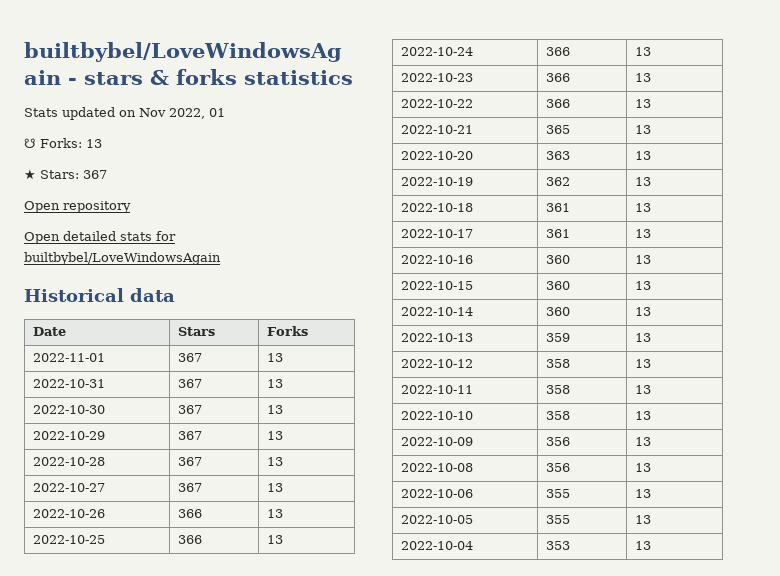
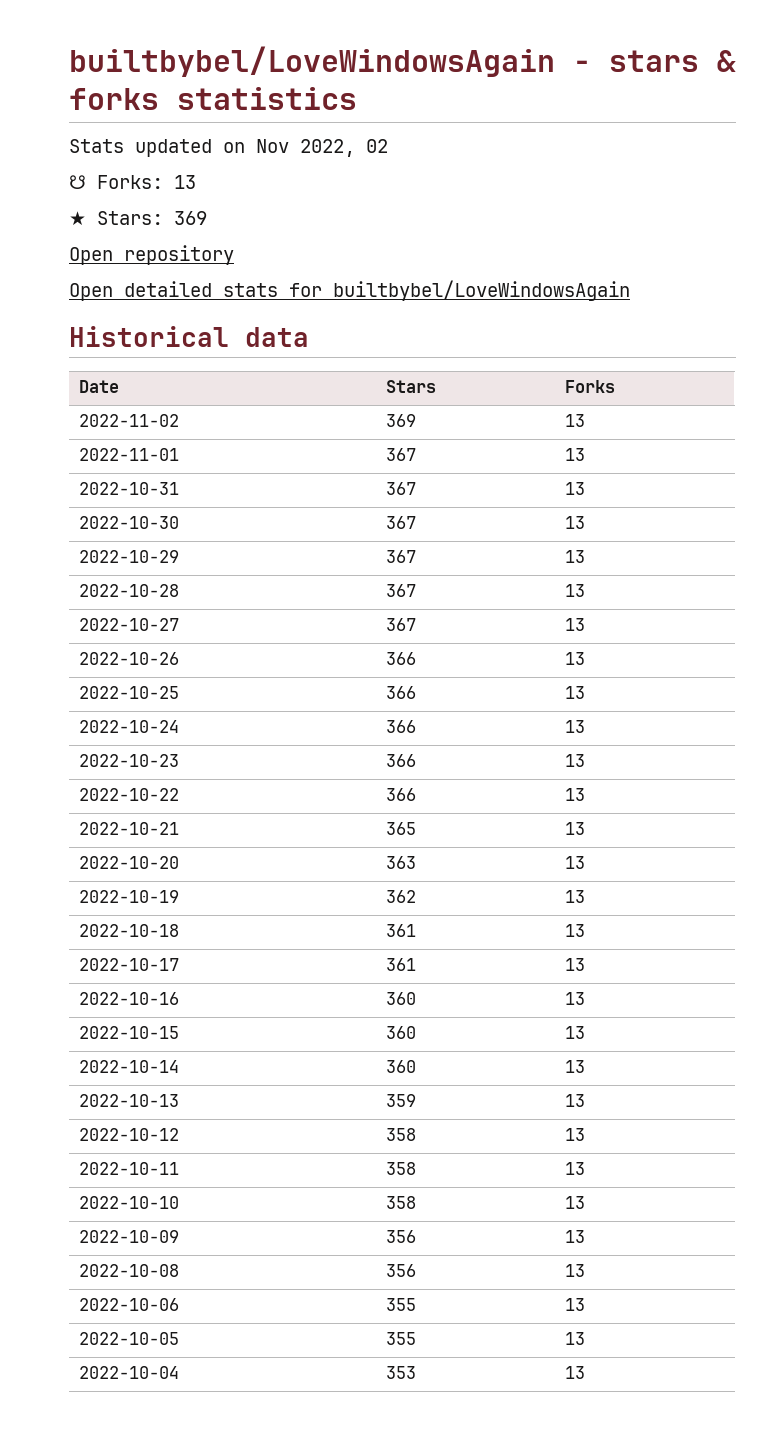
- Stats updated on Nov 2022, 01
+ Stats updated on Nov 2022, 02
- ★ Stars: 367
+ ★ Stars: 369
+ 2022-11-02 | 369 | 13

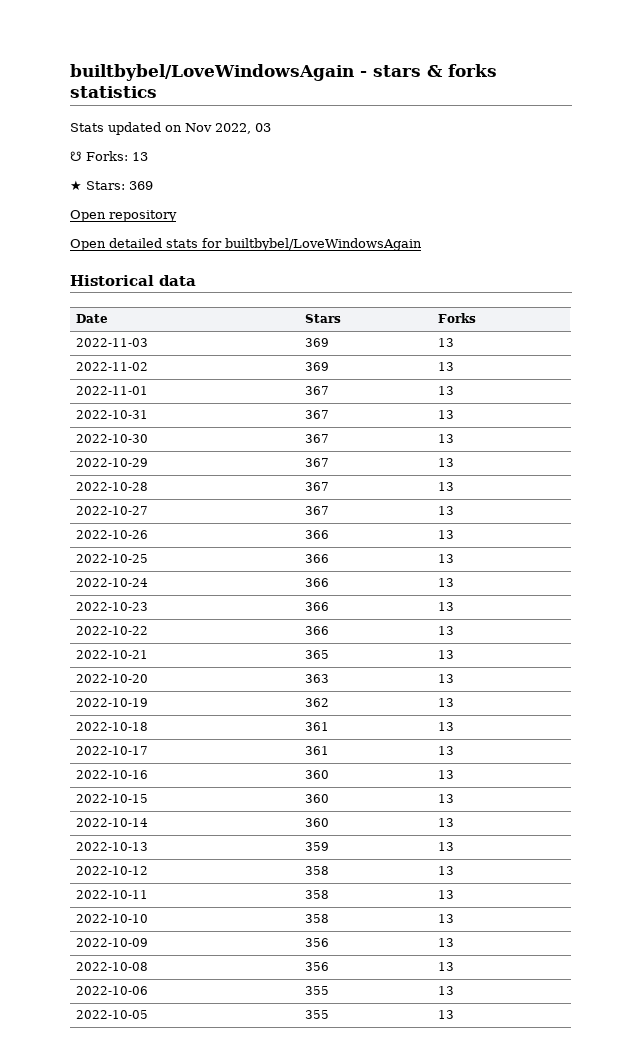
- Stats updated on Nov 2022, 02
+ Stats updated on Nov 2022, 03
+ 2022-11-03 | 369 | 13
- 2022-10-04 | 353 | 13

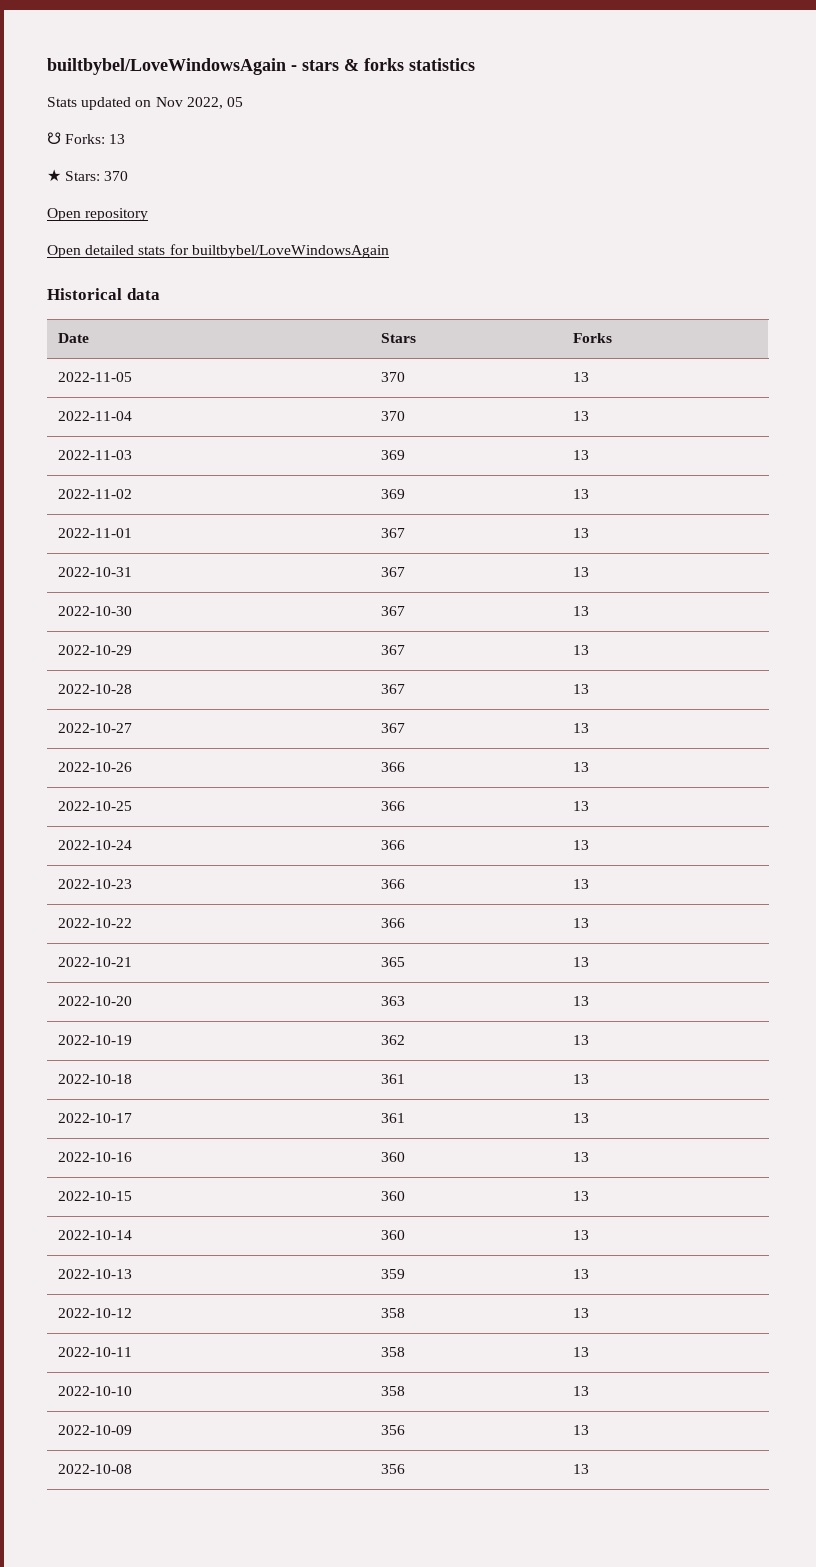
- Stats updated on Nov 2022, 03
+ Stats updated on Nov 2022, 05
- ★ Stars: 369
+ ★ Stars: 370
+ 2022-11-05 | 370 | 13
+ 2022-11-04 | 370 | 13
- 2022-10-06 | 355 | 13
- 2022-10-05 | 355 | 13

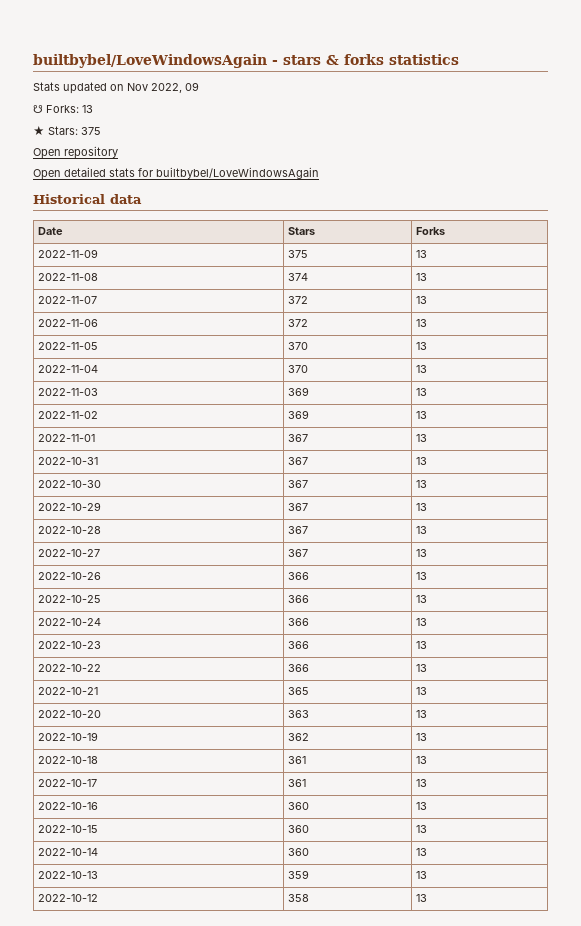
- Stats updated on Nov 2022, 05
+ Stats updated on Nov 2022, 09
- ★ Stars: 370
+ ★ Stars: 375
+ 2022-11-09 | 375 | 13
+ 2022-11-08 | 374 | 13
+ 2022-11-07 | 372 | 13
+ 2022-11-06 | 372 | 13
- 2022-10-11 | 358 | 13
- 2022-10-10 | 358 | 13
- 2022-10-09 | 356 | 13
- 2022-10-08 | 356 | 13

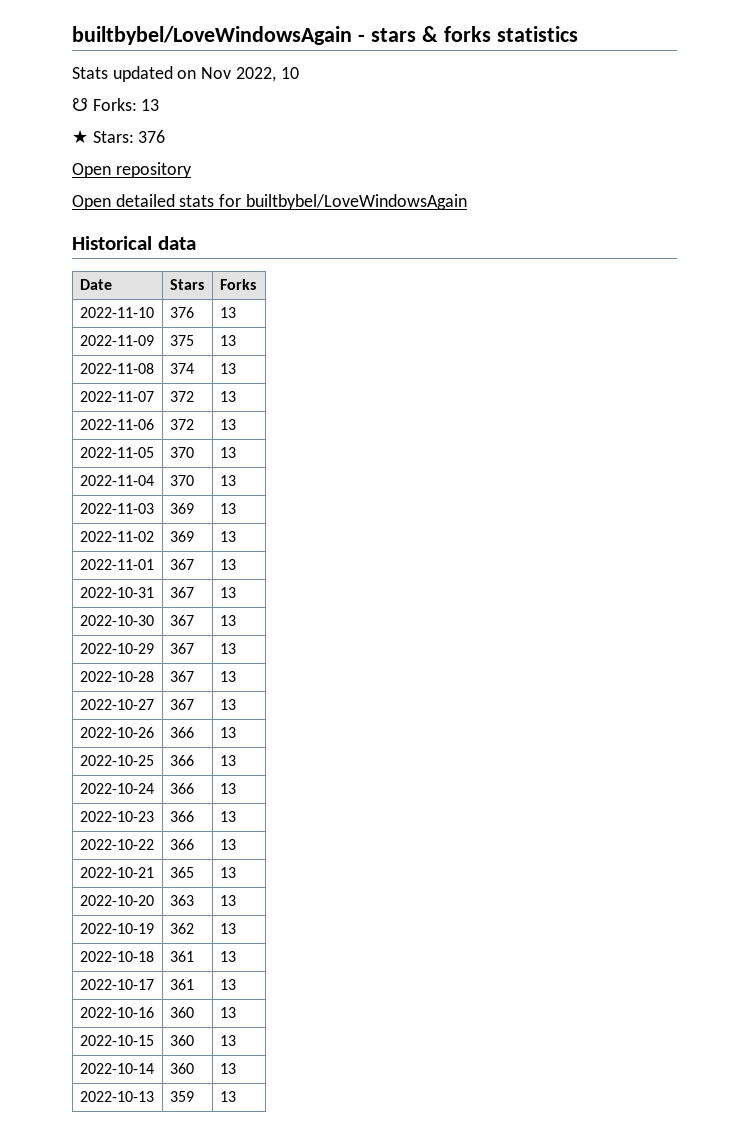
- Stats updated on Nov 2022, 09
+ Stats updated on Nov 2022, 10
- ★ Stars: 375
+ ★ Stars: 376
+ 2022-11-10 | 376 | 13
- 2022-10-12 | 358 | 13

